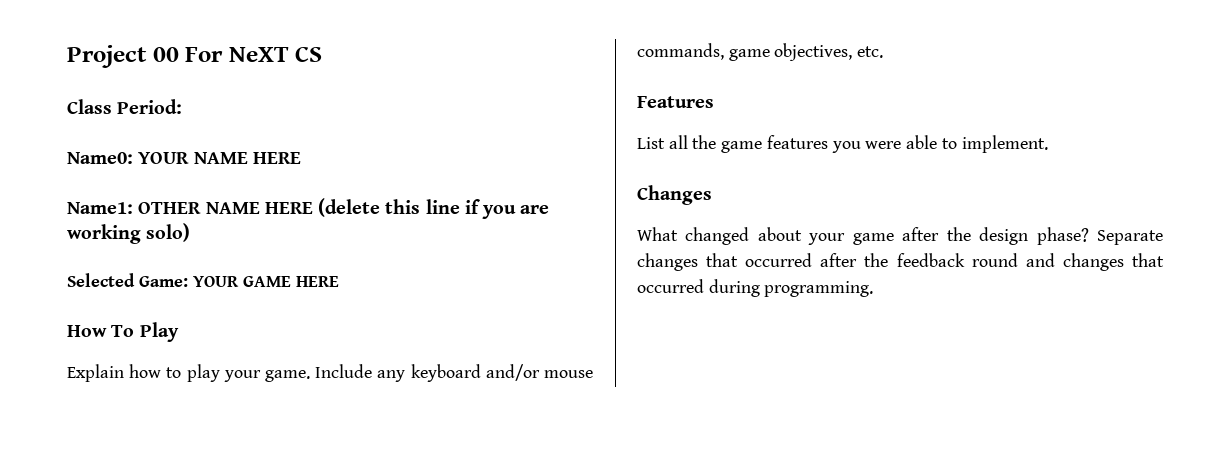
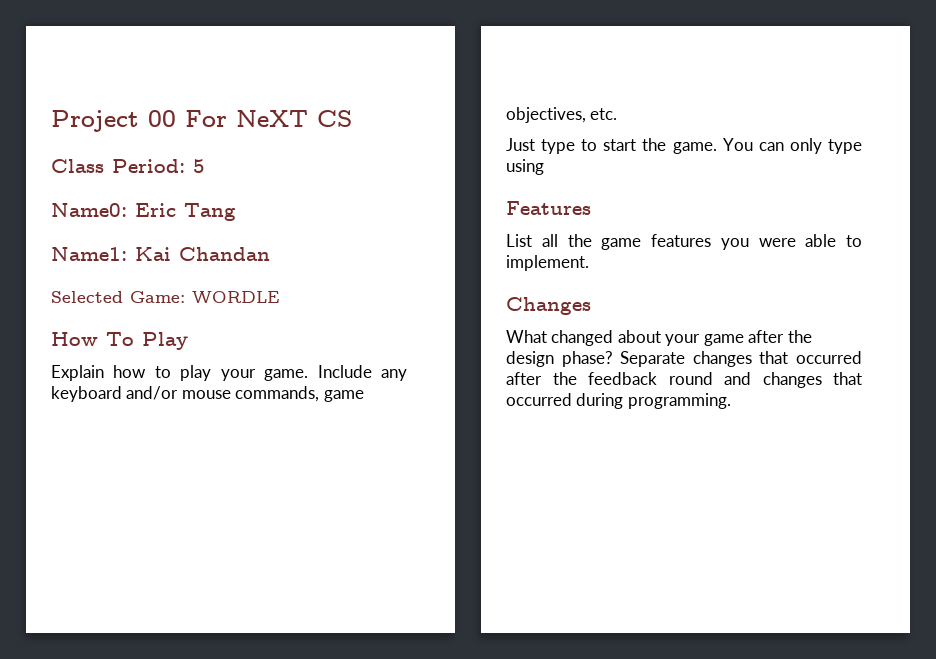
- Class Period:
+ Class Period: 5
- Name0: YOUR NAME HERE
- Name1: OTHER NAME HERE (delete this line if you are working solo)
+ Name0: Eric Tang
+ Name1: Kai Chandan
- Selected Game: YOUR GAME HERE
+ Selected Game: WORDLE
+ Just type to start the game. You can only type using

